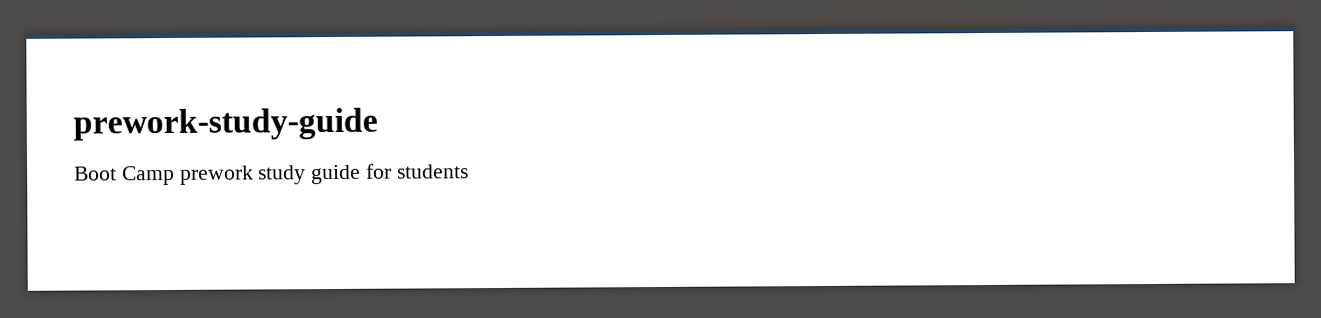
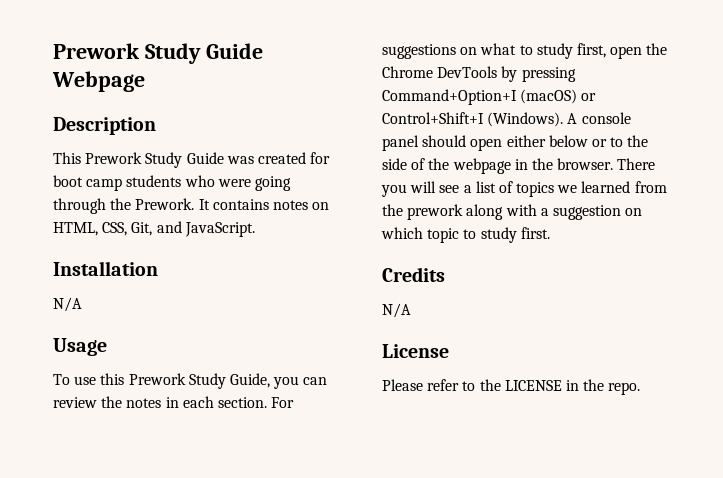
- prework-study-guide
- Boot Camp prework study guide for students
+ Prework Study Guide Webpage
+ Description
+ This Prework Study Guide was created for boot camp students who were going through the Prework. It contains notes on HTML, CSS, Git, and JavaScript.
+ Installation
+ N/A
+ Usage
+ To use this Prework Study Guide, you can review the notes in each section. For suggestions on what to study first, open the Chrome DevTools by pressing Command+Option+I (macOS) or Control+Shift+I (Windows). A console panel should open either below or to the side of the webpage in the browser. There you will see a list of topics we learned from the prework along with a suggestion on which topic to study first.
+ Credits
+ N/A
+ License
+ Please refer to the LICENSE in the repo.

